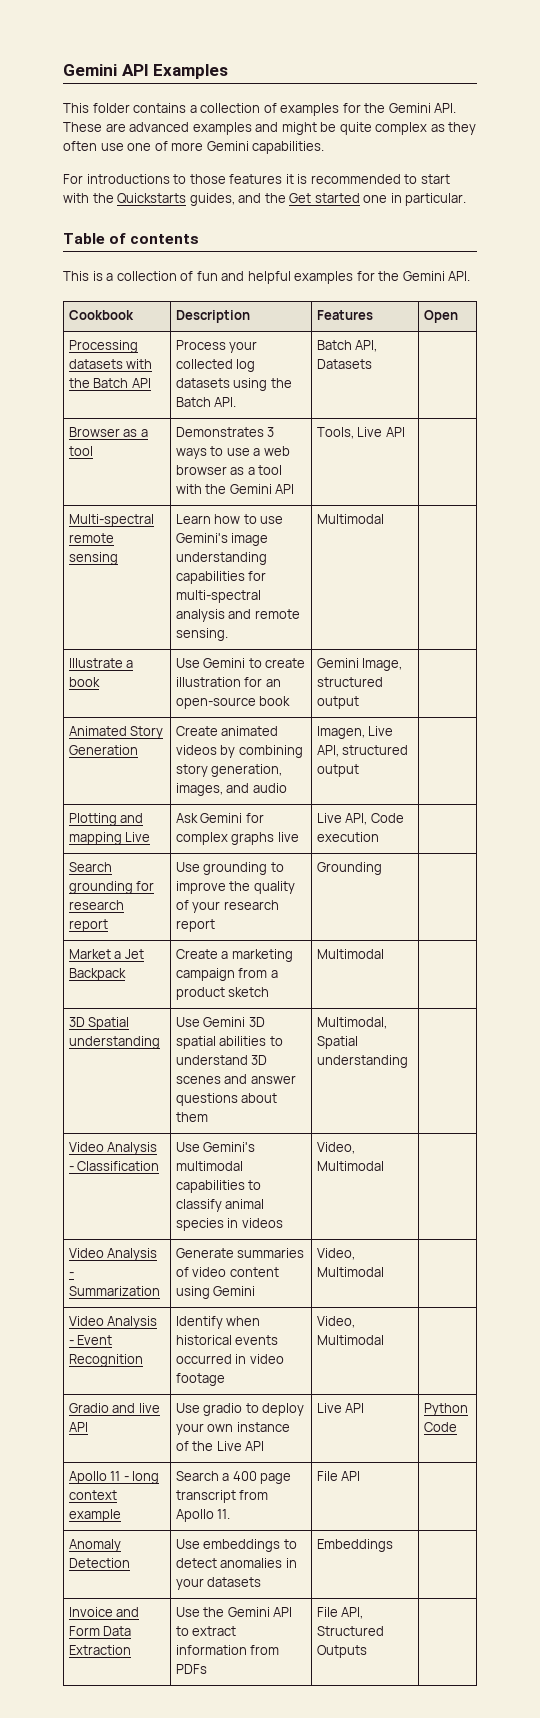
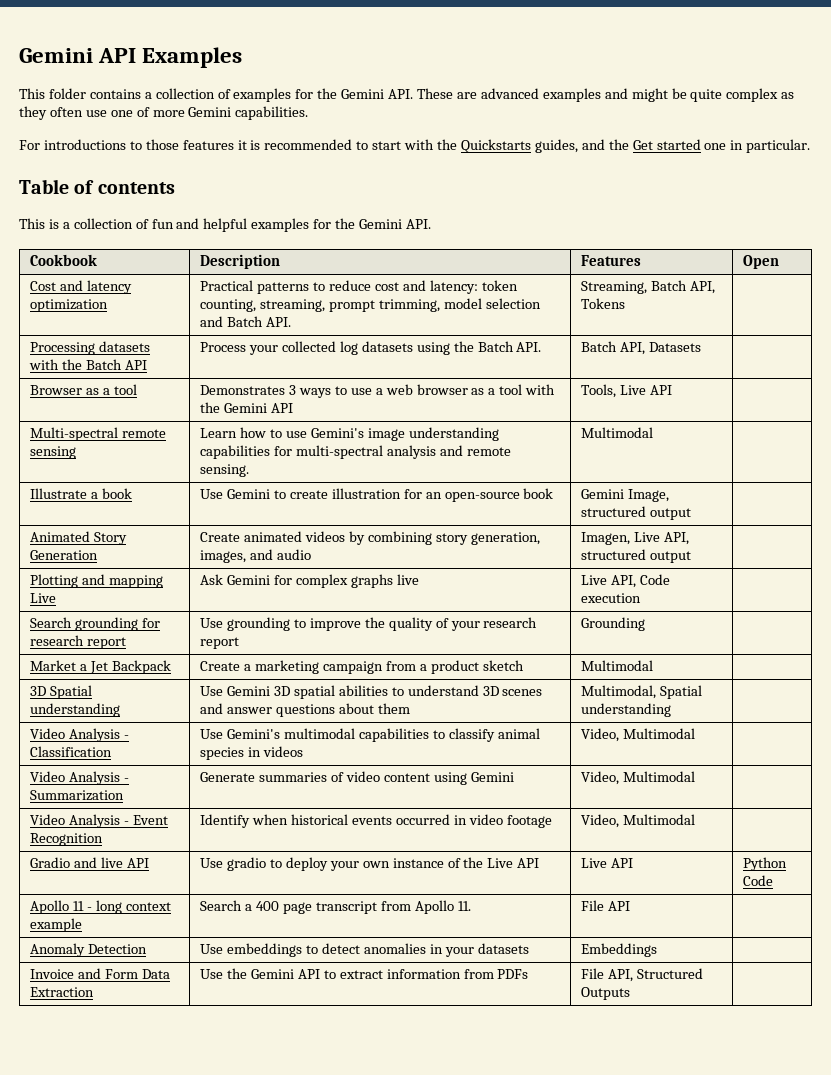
+ Cost and latency optimization | Practical patterns to reduce cost and latency: token counting, streaming, prompt trimming, model selection and Batch API. | Streaming, Batch API, Tokens |

